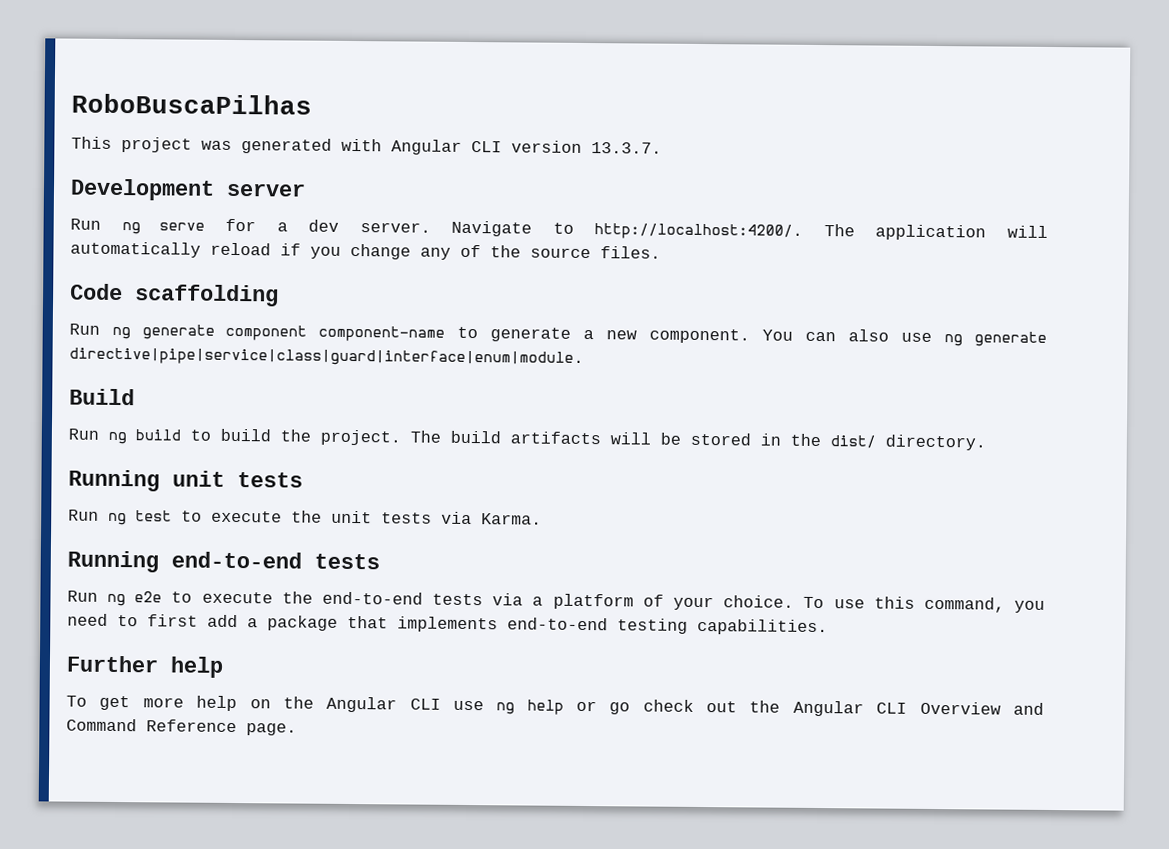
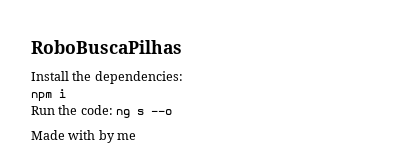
- This project was generated with Angular CLI version 13.3.7.
- Development server
- Run ng serve for a dev server. Navigate to http://localhost:4200/. The application will automatically reload if you change any of the source files.
- Code scaffolding
- Run ng generate component component-name to generate a new component. You can also use ng generate directive|pipe|service|class|guard|interface|enum|module.
- Build
- Run ng build to build the project. The build artifacts will be stored in the dist/ directory.
- Running unit tests
- Run ng test to execute the unit tests via Karma.
- Running end-to-end tests
- Run ng e2e to execute the end-to-end tests via a platform of your choice. To use this command, you need to first add a package that implements end-to-end testing capabilities.
- Further help
- To get more help on the Angular CLI use ng help or go check out the Angular CLI Overview and Command Reference page.
+ Install the dependencies:
+ npm i
+ Run the code: ng s --o
+ Made with by me

